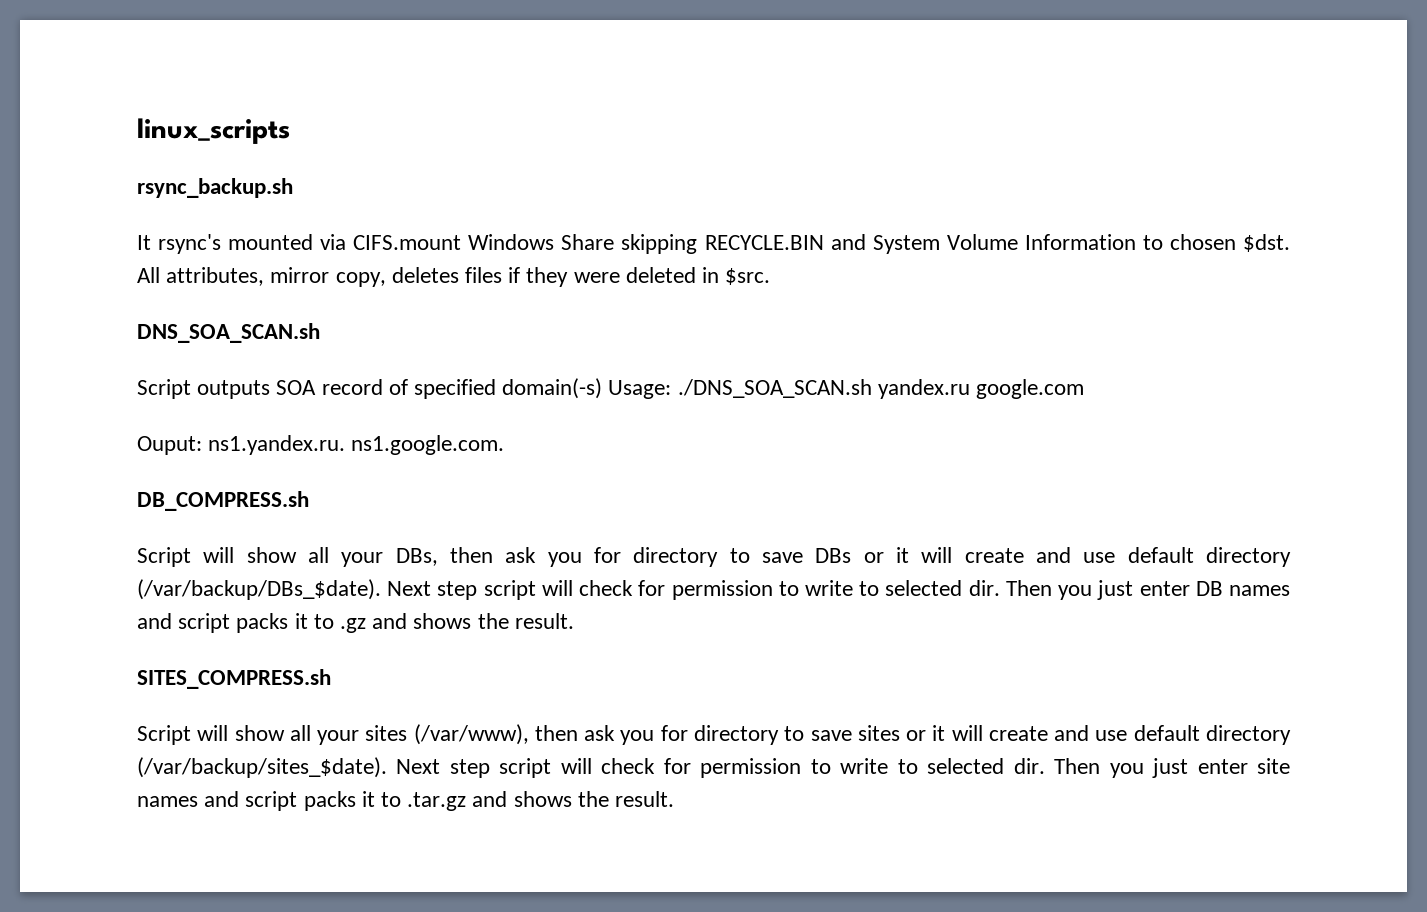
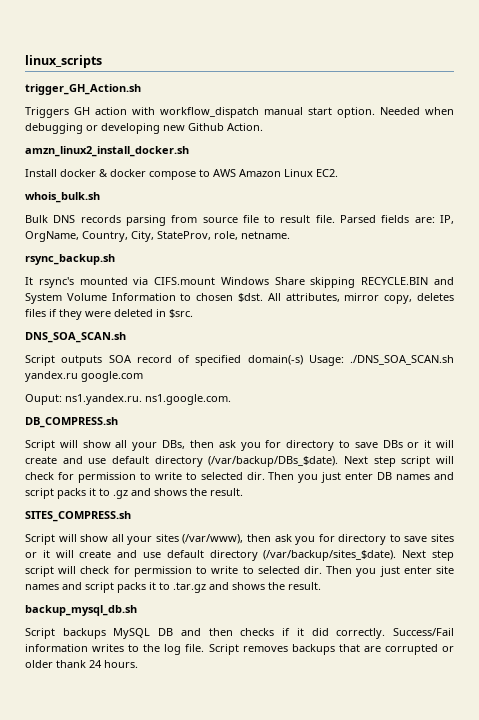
+ trigger_GH_Action.sh
+ Triggers GH action with workflow_dispatch manual start option. Needed when debugging or developing new Github Action.
+ amzn_linux2_install_docker.sh
+ Install docker & docker compose to AWS Amazon Linux EC2.
+ whois_bulk.sh
+ Bulk DNS records parsing from source file to result file. Parsed fields are: IP, OrgName, Country, City, StateProv, role, netname.
+ backup_mysql_db.sh
+ Script backups MySQL DB and then checks if it did correctly. Success/Fail information writes to the log file. Script removes backups that are corrupted or older thank 24 hours.

